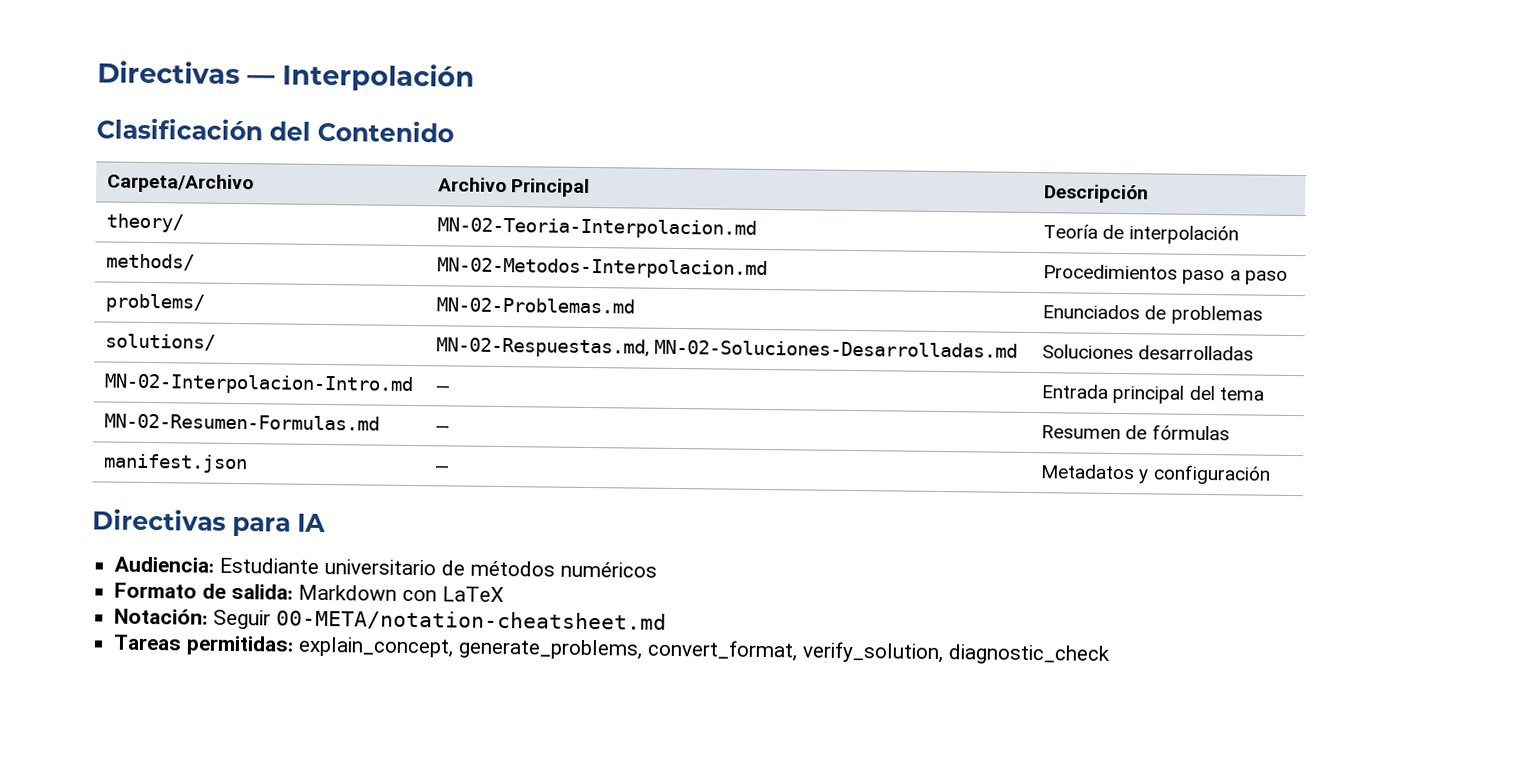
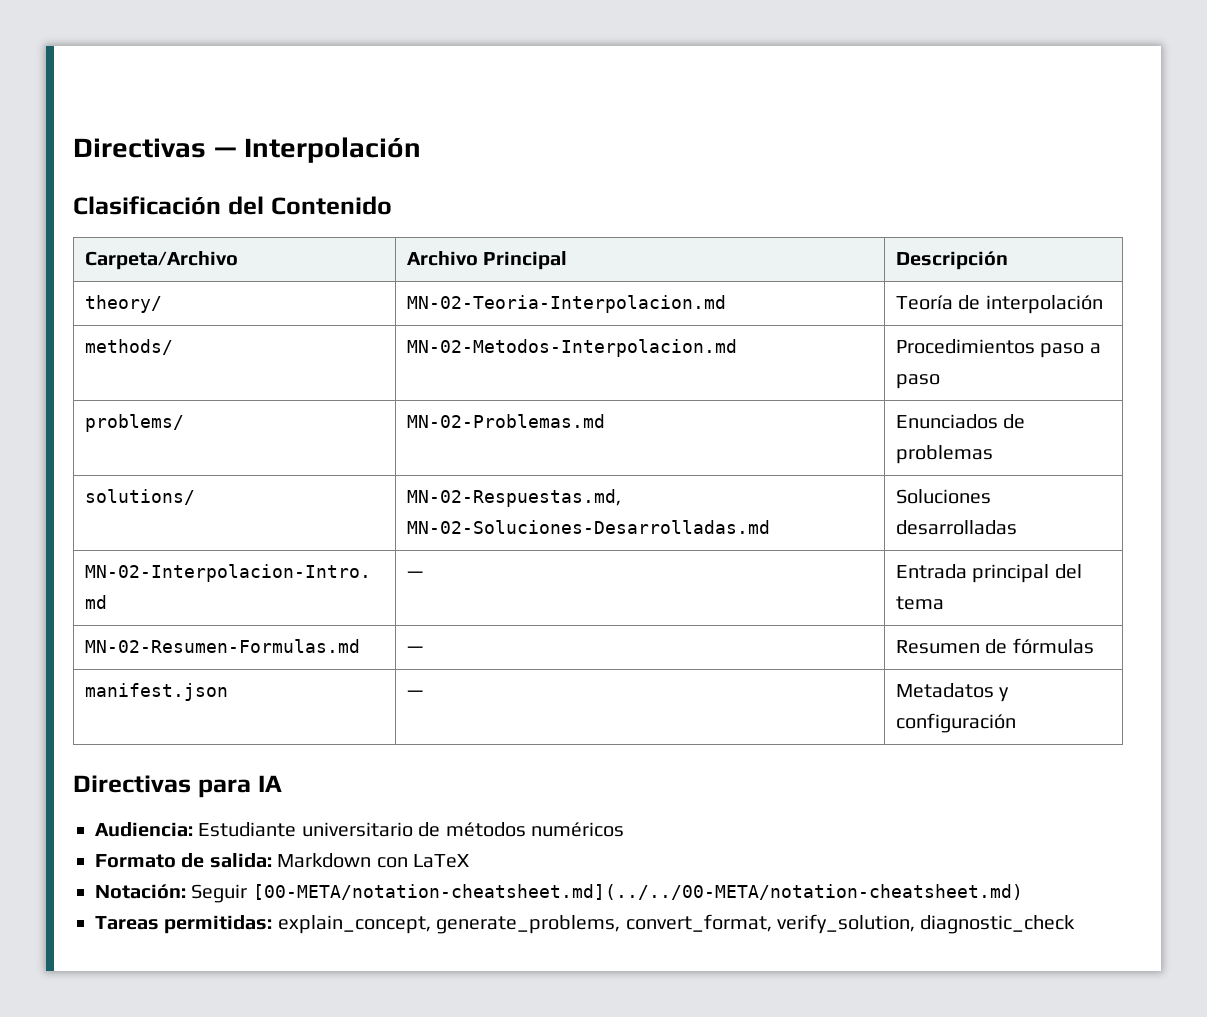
- Notación: Seguir 00-META/notation-cheatsheet.md
+ Notación: Seguir [00-META/notation-cheatsheet.md](../../00-META/notation-cheatsheet.md)

